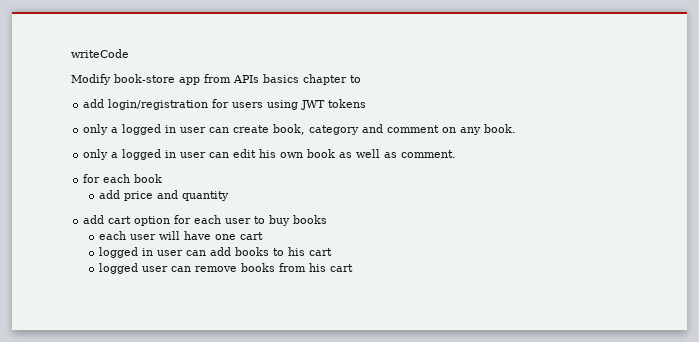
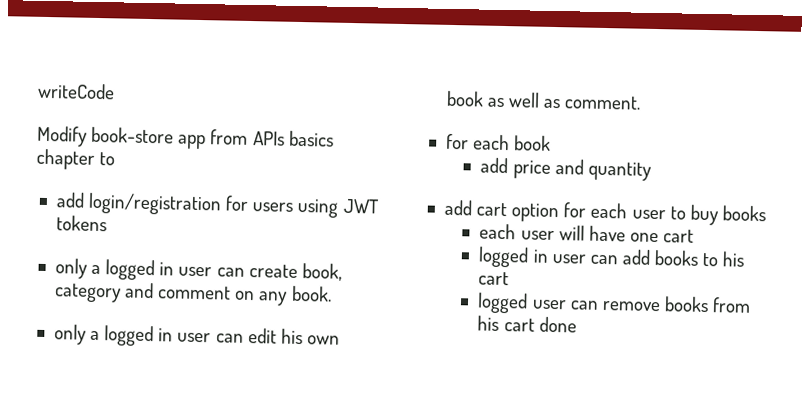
- logged user can remove books from his cart
+ logged user can remove books from his cart done

